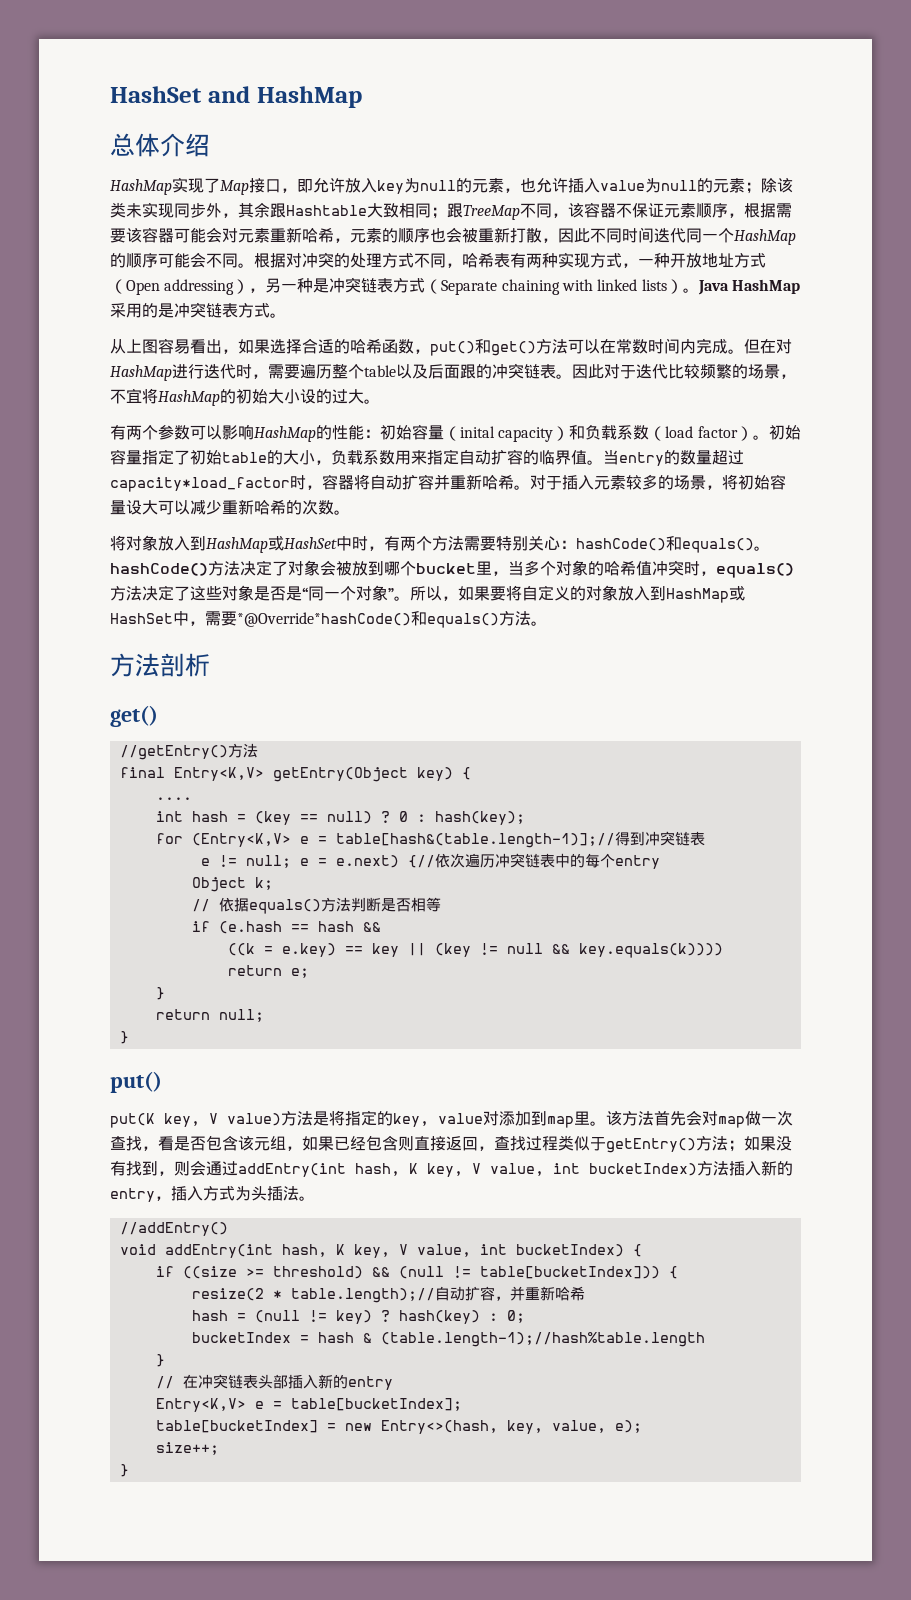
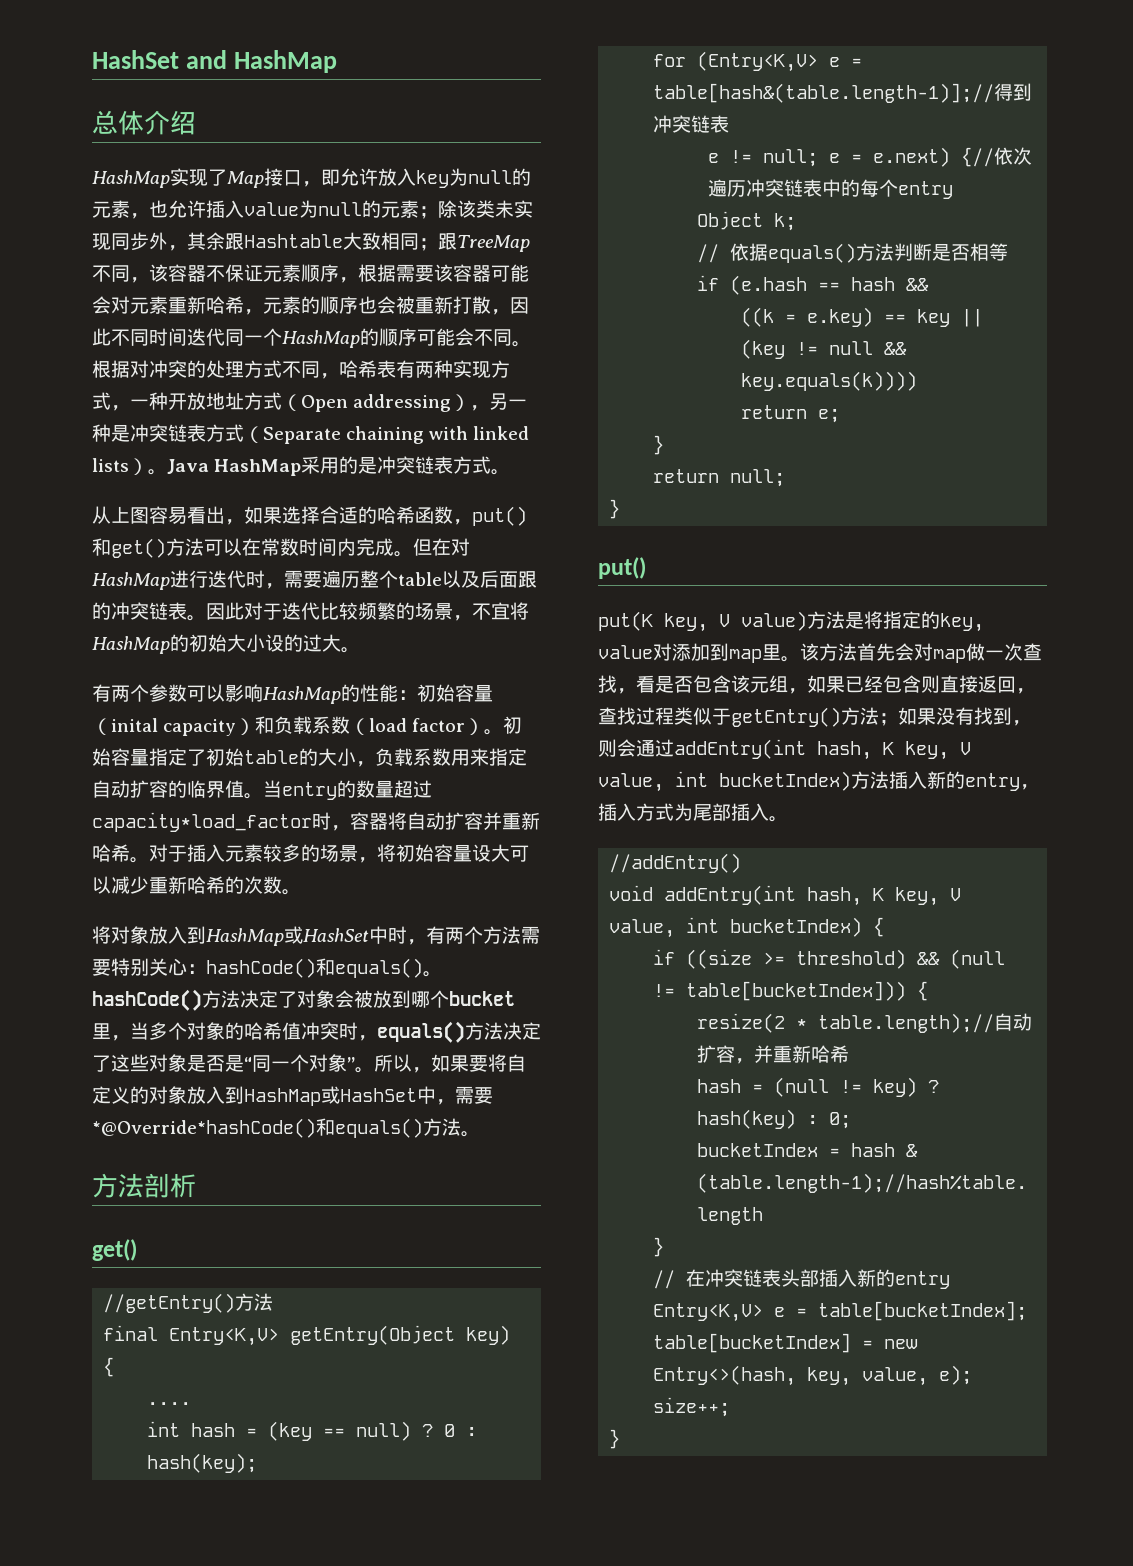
- 该方法首先会对map做一次查找，看是否包含该元组，如果已经包含则直接返回，查找过程类似于getEntry()方法；如果没有找到，则会通过addEntry(int hash, K key, V value, int bucketIndex)方法插入新的entry，插入方式为头插法。
+ 该方法首先会对map做一次查找，看是否包含该元组，如果已经包含则直接返回，查找过程类似于getEntry()方法；如果没有找到，则会通过addEntry(int hash, K key, V value, int bucketIndex)方法插入新的entry，插入方式为尾部插入。

